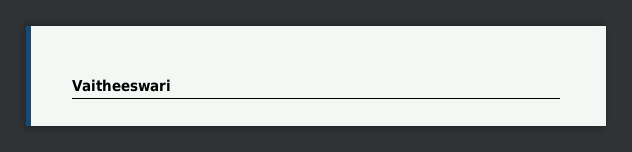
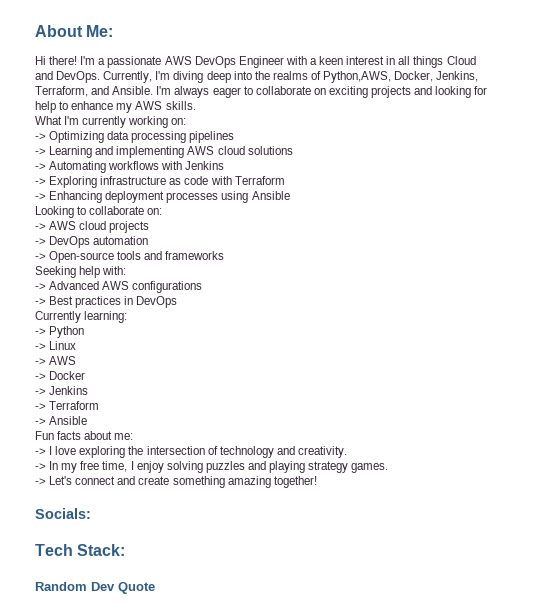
- Vaitheeswari
+ About Me:
+ Hi there! I'm a passionate AWS DevOps Engineer with a keen interest in all things Cloud and DevOps. Currently, I'm diving deep into the realms of Python,AWS, Docker, Jenkins, Terraform, and Ansible. I'm always eager to collaborate on exciting projects and looking for help to enhance my AWS skills.
+ What I'm currently working on:
+ -> Optimizing data processing pipelines
+ -> Learning and implementing AWS cloud solutions
+ -> Automating workflows with Jenkins
+ -> Exploring infrastructure as code with Terraform
+ -> Enhancing deployment processes using Ansible
+ Looking to collaborate on:
+ -> AWS cloud projects
+ -> DevOps automation
+ -> Open-source tools and frameworks
+ Seeking help with:
+ -> Advanced AWS configurations
+ -> Best practices in DevOps
+ Currently learning:
+ -> Python
+ -> Linux
+ -> AWS
+ -> Docker
+ -> Jenkins
+ -> Terraform
+ -> Ansible
+ Fun facts about me:
+ -> I love exploring the intersection of technology and creativity.
+ -> In my free time, I enjoy solving puzzles and playing strategy games.
+ -> Let's connect and create something amazing together!
+ Socials:
+ Tech Stack:
+ Random Dev Quote

